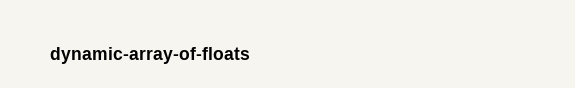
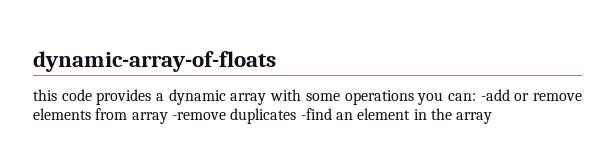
+ this code provides a dynamic array with some operations you can: -add or remove elements from array -remove duplicates -find an element in the array

